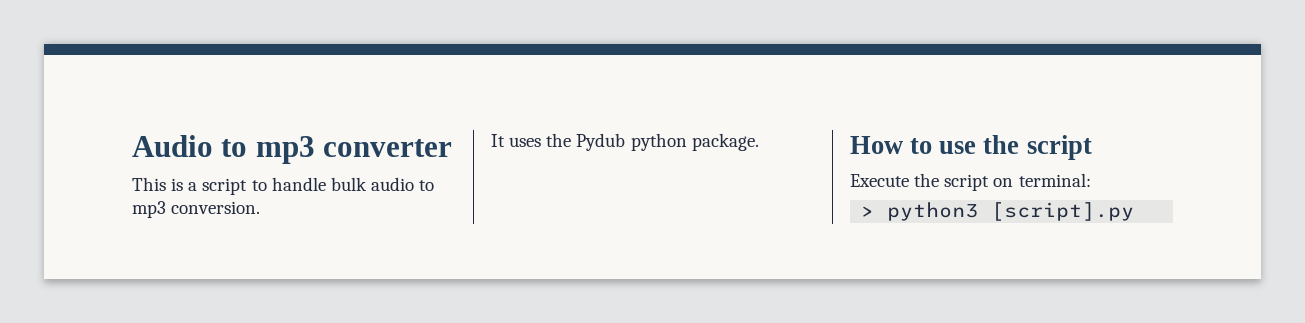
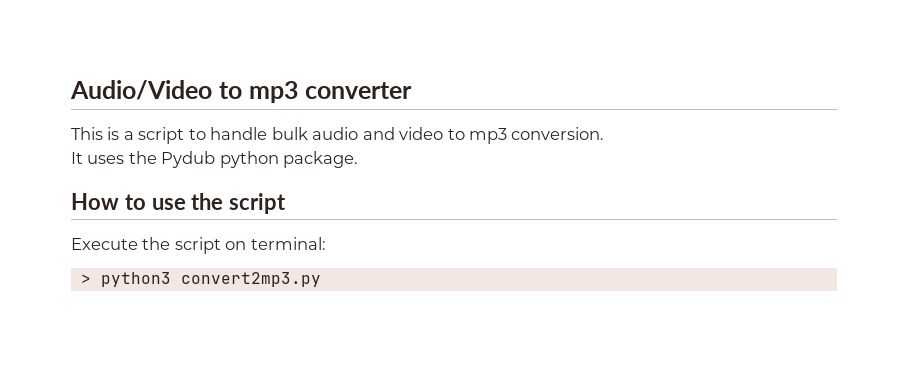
- Audio to mp3 converter
+ Audio/Video to mp3 converter
- This is a script to handle bulk audio to mp3 conversion.
+ This is a script to handle bulk audio and video to mp3 conversion.
- > python3 [script].py
+ > python3 convert2mp3.py

